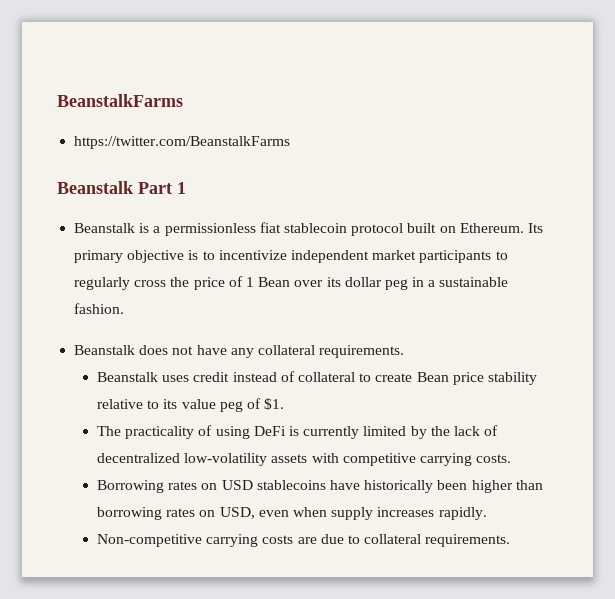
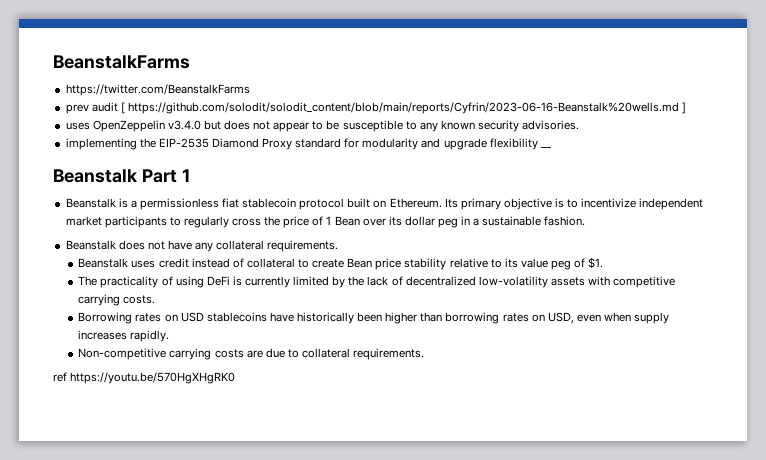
+ prev audit [ https://github.com/solodit/solodit_content/blob/main/reports/Cyfrin/2023-06-16-Beanstalk%20wells.md ]
+ uses OpenZeppelin v3.4.0 but does not appear to be susceptible to any known security advisories.
+ implementing the EIP-2535 Diamond Proxy standard for modularity and upgrade flexibility __
+ ref https://youtu.be/570HgXHgRK0

